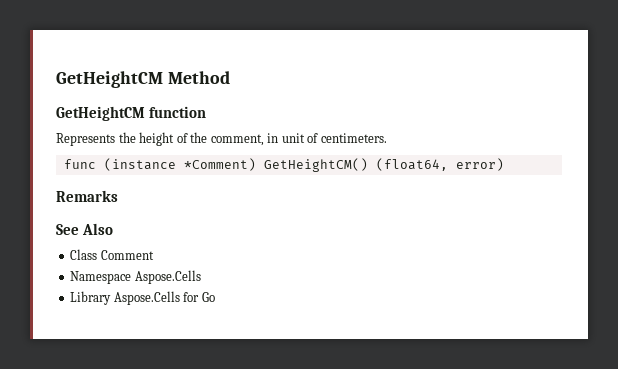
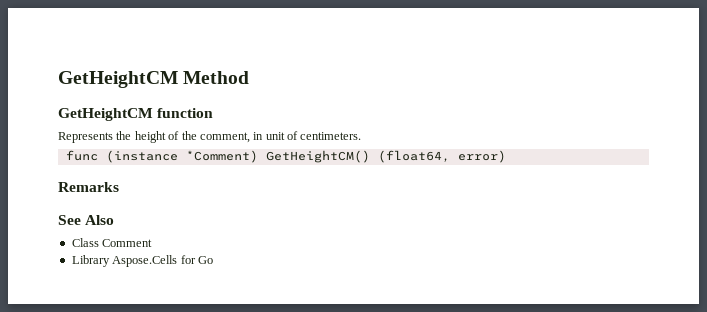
- Namespace Aspose.Cells

